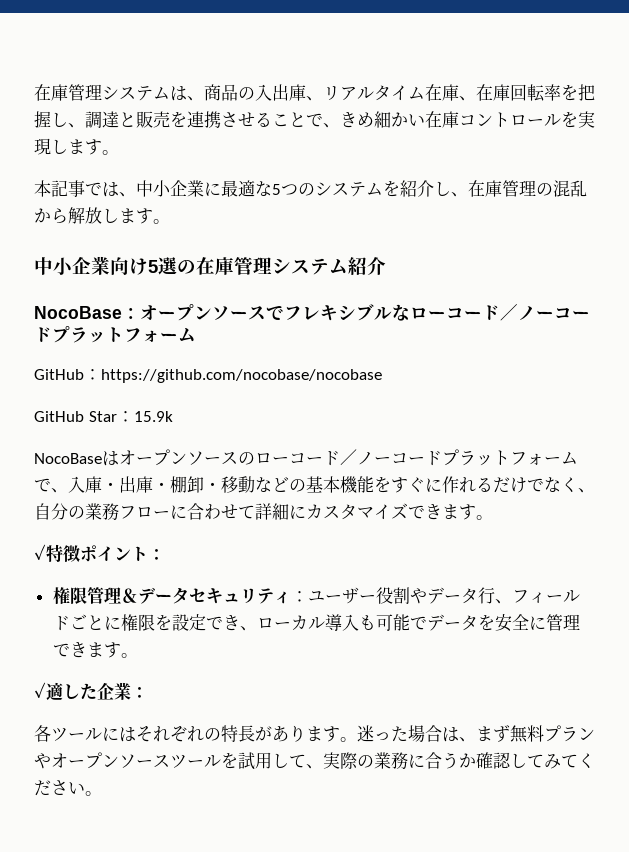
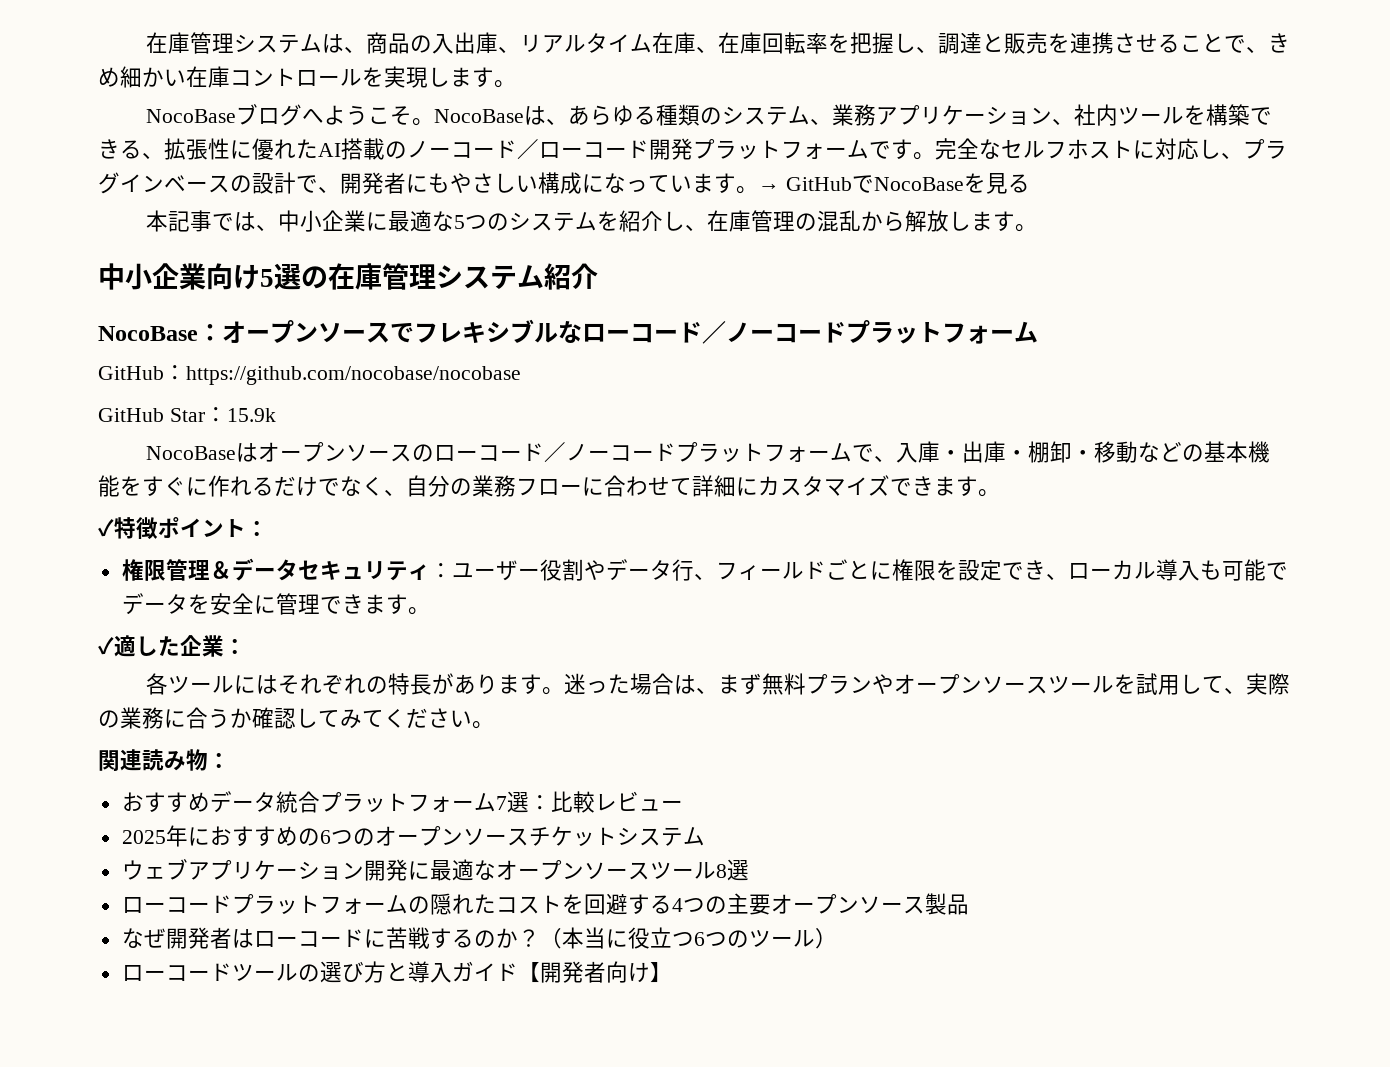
+ NocoBaseブログへようこそ。NocoBaseは、あらゆる種類のシステム、業務アプリケーション、社内ツールを構築できる、拡張性に優れたAI搭載のノーコード／ローコード開発プラットフォームです。完全なセルフホストに対応し、プラグインベースの設計で、開発者にもやさしい構成になっています。→ GitHubでNocoBaseを見る
+ 関連読み物：
+ おすすめデータ統合プラットフォーム7選：比較レビュー
+ 2025年におすすめの6つのオープンソースチケットシステム
+ ウェブアプリケーション開発に最適なオープンソースツール8選
+ ローコードプラットフォームの隠れたコストを回避する4つの主要オープンソース製品
+ なぜ開発者はローコードに苦戦するのか？（本当に役立つ6つのツール）
+ ローコードツールの選び方と導入ガイド【開発者向け】

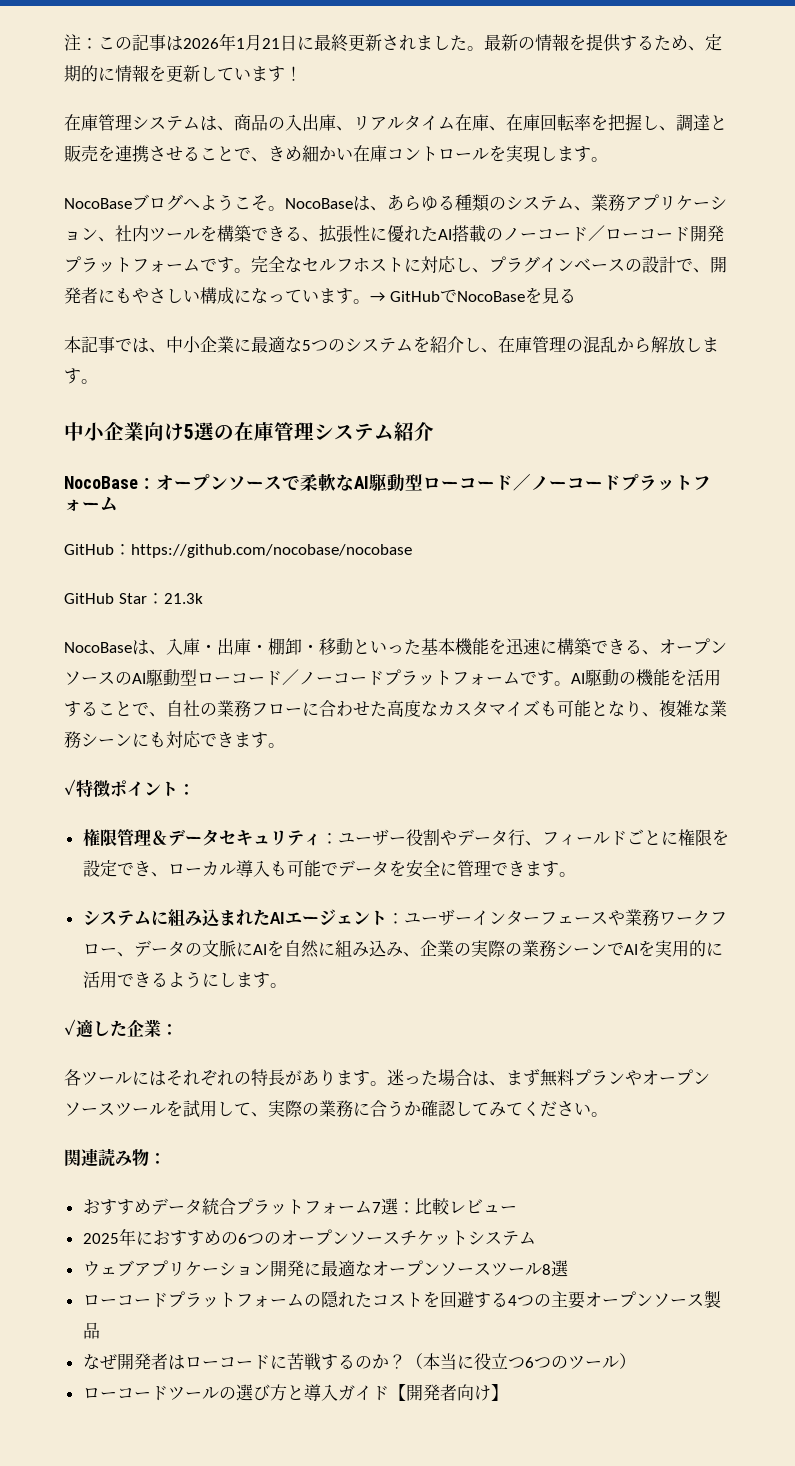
+ 注：この記事は2026年1月21日に最終更新されました。最新の情報を提供するため、定期的に情報を更新しています！
- NocoBase：オープンソースでフレキシブルなローコード／ノーコードプラットフォーム
+ NocoBase：オープンソースで柔軟なAI駆動型ローコード／ノーコードプラットフォーム
- GitHub Star：15.9k
- NocoBaseはオープンソースのローコード／ノーコードプラットフォームで、入庫・出庫・棚卸・移動などの基本機能をすぐに作れるだけでなく、自分の業務フローに合わせて詳細にカスタマイズできます。
+ GitHub Star：21.3k
+ NocoBaseは、入庫・出庫・棚卸・移動といった基本機能を迅速に構築できる、オープンソースのAI駆動型ローコード／ノーコードプラットフォームです。AI駆動の機能を活用することで、自社の業務フローに合わせた高度なカスタマイズも可能となり、複雑な業務シーンにも対応できます。
+ システムに組み込まれたAIエージェント：ユーザーインターフェースや業務ワークフロー、データの文脈にAIを自然に組み込み、企業の実際の業務シーンでAIを実用的に活用できるようにします。

